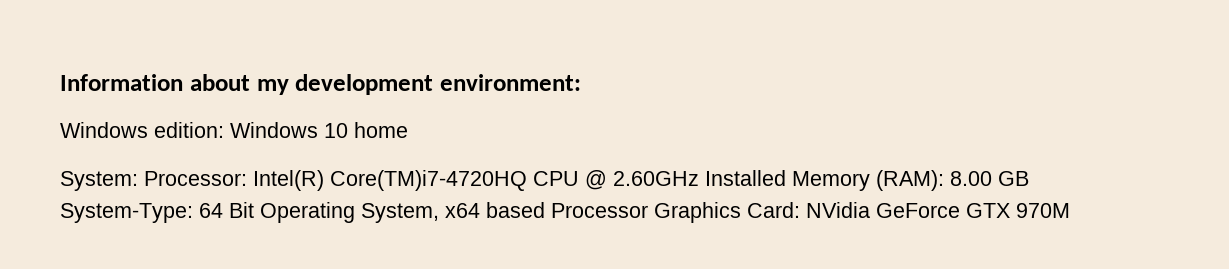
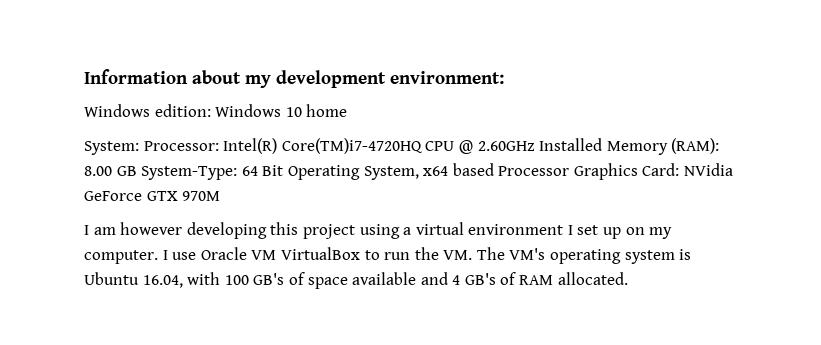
+ I am however developing this project using a virtual environment I set up on my computer. I use Oracle VM VirtualBox to run the VM. The VM's operating system is Ubuntu 16.04, with 100 GB's of space available and 4 GB's of RAM allocated.

